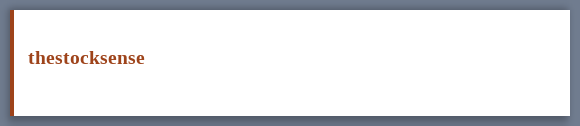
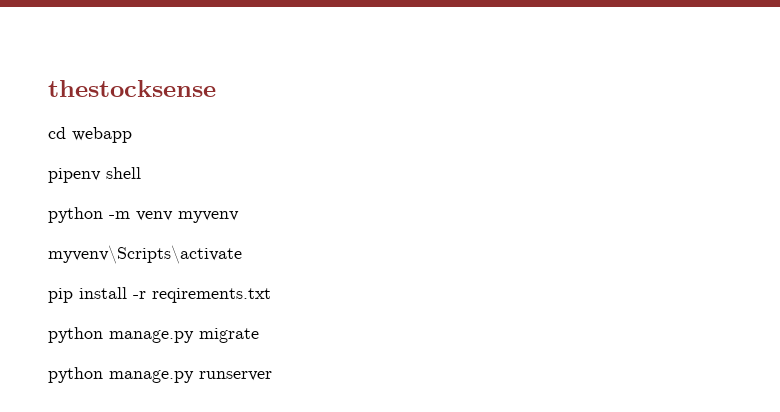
+ cd webapp
+ pipenv shell
+ python -m venv myvenv
+ myvenv\Scripts\activate
+ pip install -r reqirements.txt
+ python manage.py migrate
+ python manage.py runserver

